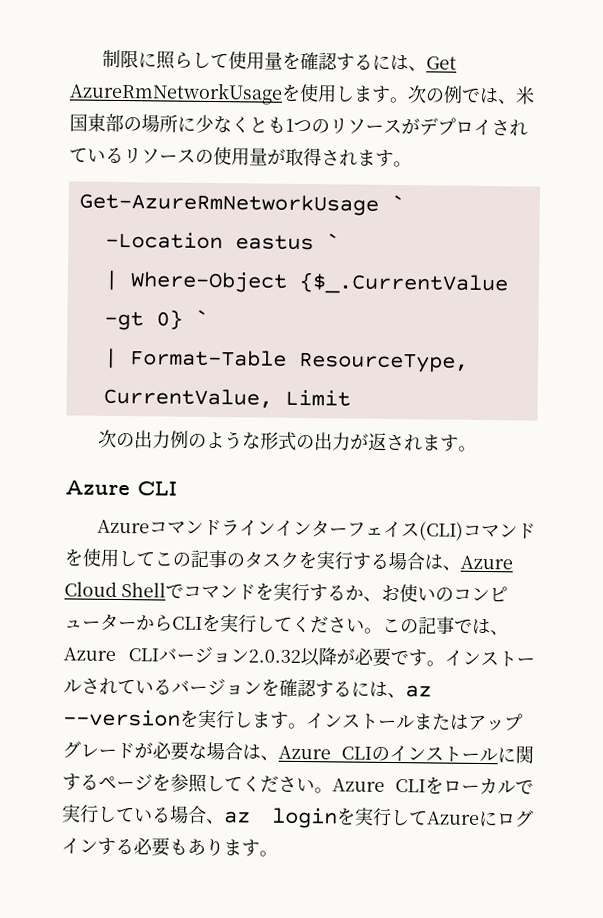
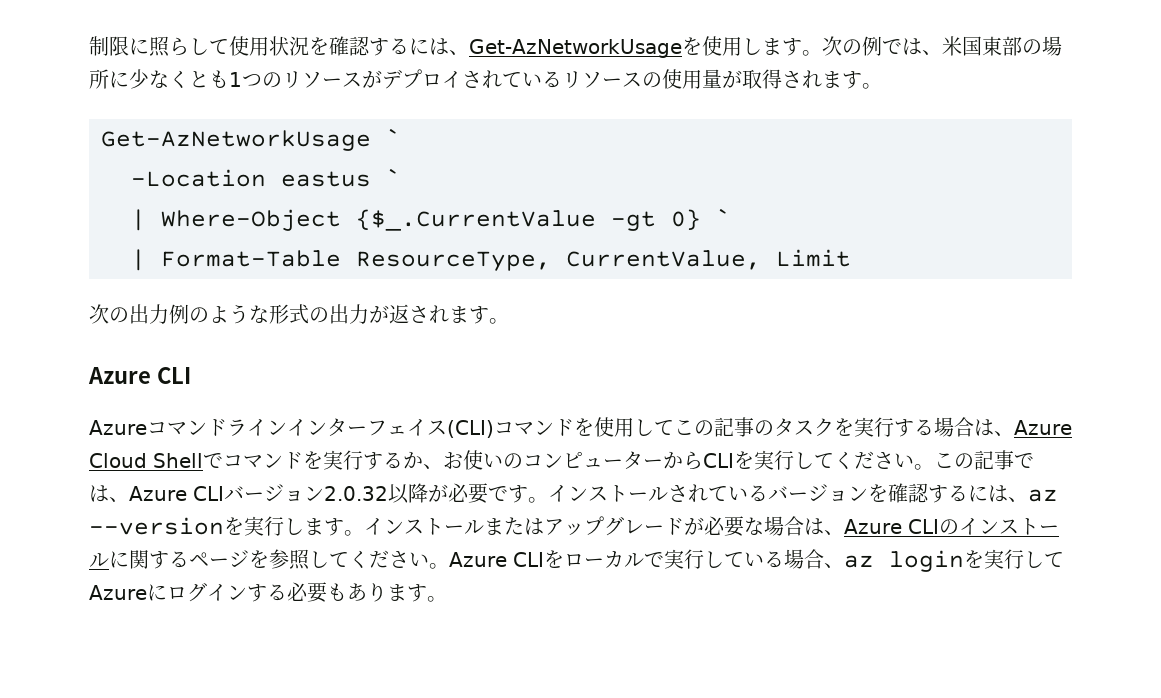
- 制限に照らして使用量を確認するには、Get AzureRmNetworkUsageを使用します。
+ 制限に照らして使用状況を確認するには、Get-AzNetworkUsageを使用します。
- Get-AzureRmNetworkUsage `
+ Get-AzNetworkUsage `

